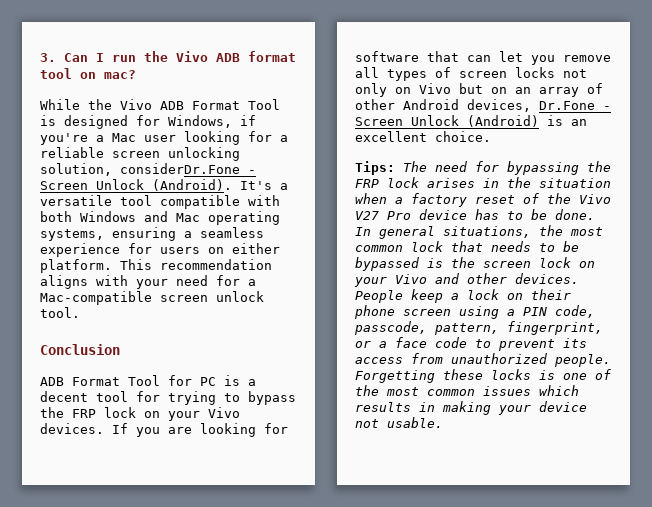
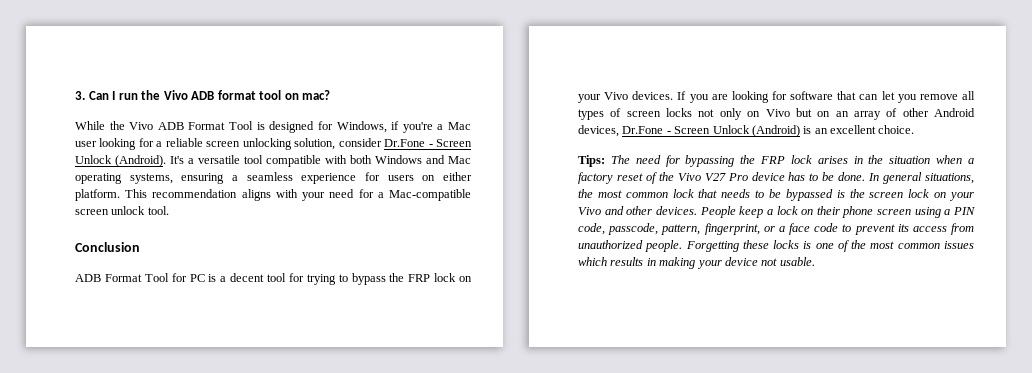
- While the Vivo ADB Format Tool is designed for Windows, if you're a Mac user looking for a reliable screen unlocking solution, considerDr.Fone - Screen Unlock (Android).
+ While the Vivo ADB Format Tool is designed for Windows, if you're a Mac user looking for a reliable screen unlocking solution, consider Dr.Fone - Screen Unlock (Android).

